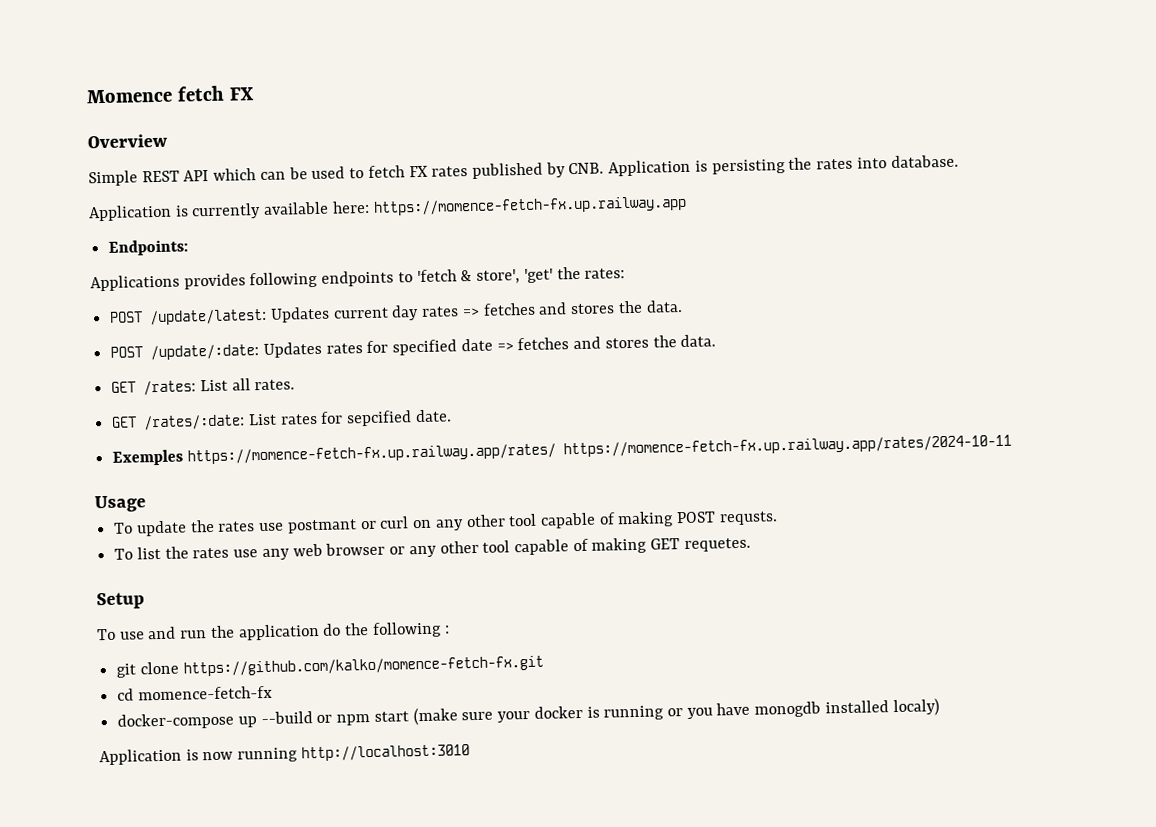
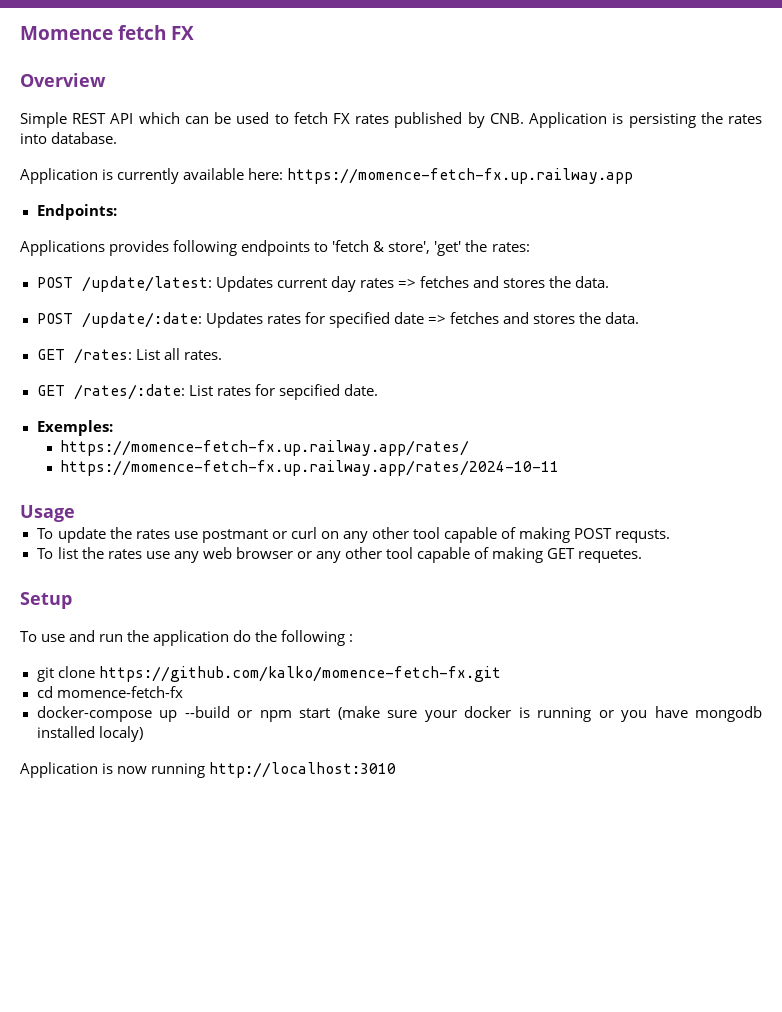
- Exemples https://momence-fetch-fx.up.railway.app/rates/ https://momence-fetch-fx.up.railway.app/rates/2024-10-11
+ Exemples:
+ https://momence-fetch-fx.up.railway.app/rates/
+ https://momence-fetch-fx.up.railway.app/rates/2024-10-11
- docker-compose up --build or npm start (make sure your docker is running or you have monogdb installed localy)
+ docker-compose up --build or npm start (make sure your docker is running or you have mongodb installed localy)

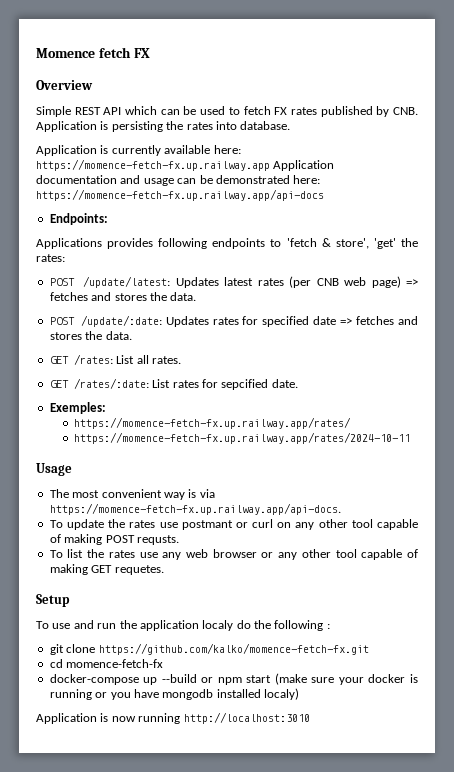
- Application is currently available here: https://momence-fetch-fx.up.railway.app
+ Application is currently available here: https://momence-fetch-fx.up.railway.app Application documentation and usage can be demonstrated here: https://momence-fetch-fx.up.railway.app/api-docs
- POST /update/latest: Updates current day rates => fetches and stores the data.
+ POST /update/latest: Updates latest rates (per CNB web page) => fetches and stores the data.
+ The most convenient way is via https://momence-fetch-fx.up.railway.app/api-docs.
- To use and run the application do the following :
+ To use and run the application localy do the following :

